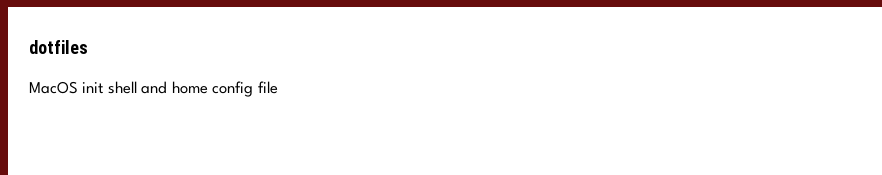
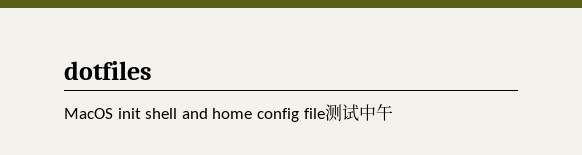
- MacOS init shell and home config file
+ MacOS init shell and home config file测试中午

